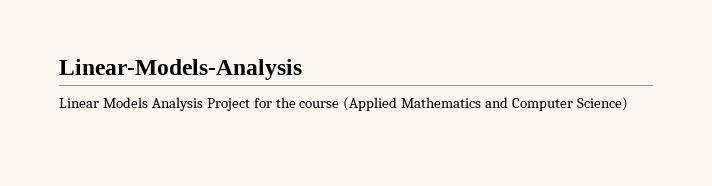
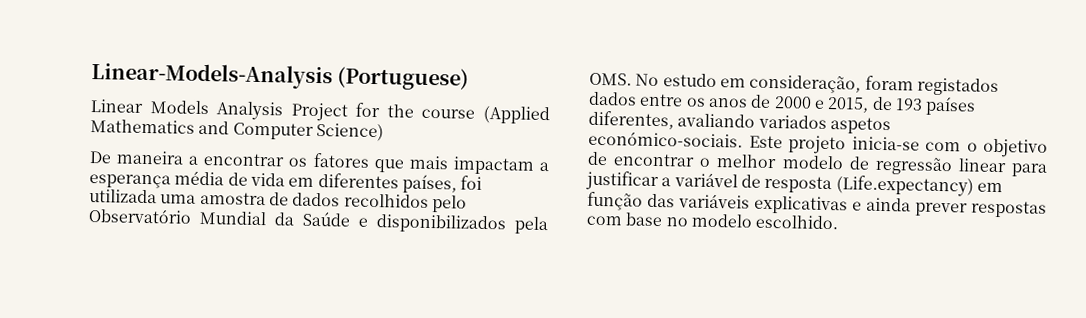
- Linear-Models-Analysis
+ Linear-Models-Analysis (Portuguese)
+ De maneira a encontrar os fatores que mais impactam a esperança média de vida em diferentes países, foi utilizada uma amostra de dados recolhidos pelo Observatório Mundial da Saúde e disponibilizados pela OMS. No estudo em consideração, foram registados dados entre os anos de 2000 e 2015, de 193 países diferentes, avaliando variados aspetos económico-sociais. Este projeto inicia-se com o objetivo de encontrar o melhor modelo de regressão linear para justificar a variável de resposta (Life.expectancy) em função das variáveis explicativas e ainda prever respostas com base no modelo escolhido.

